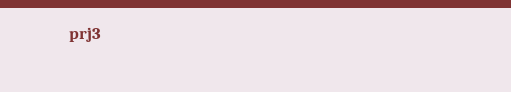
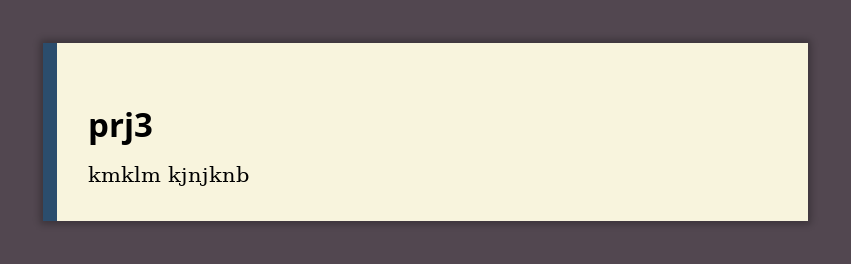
+ kmklm kjnjknb

